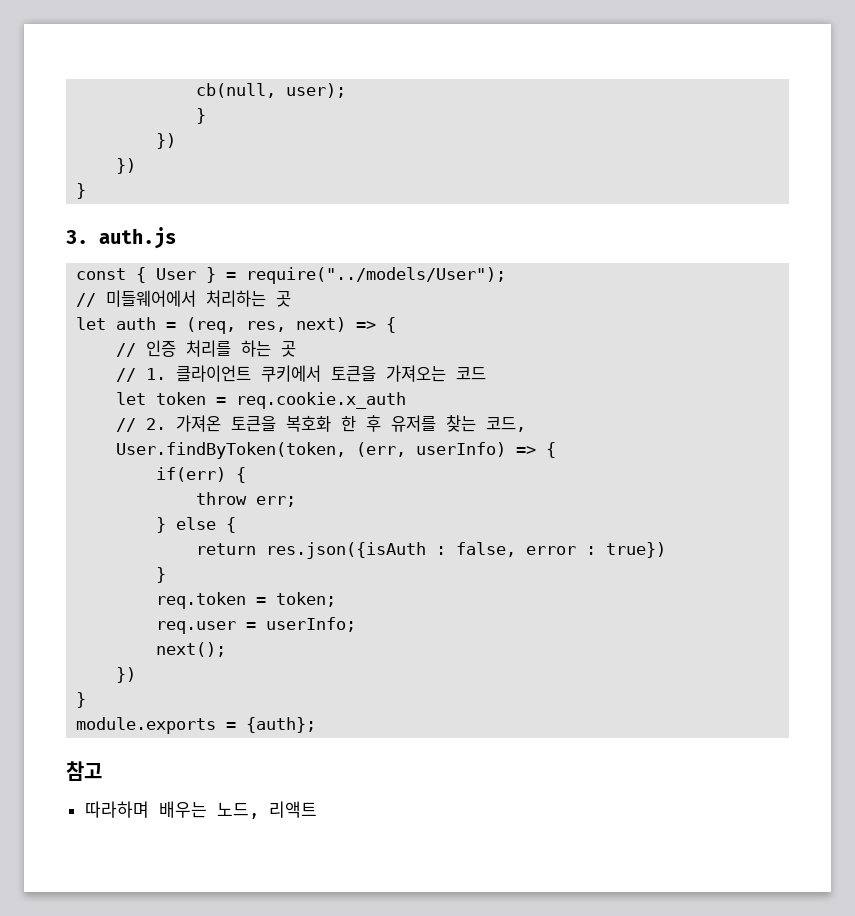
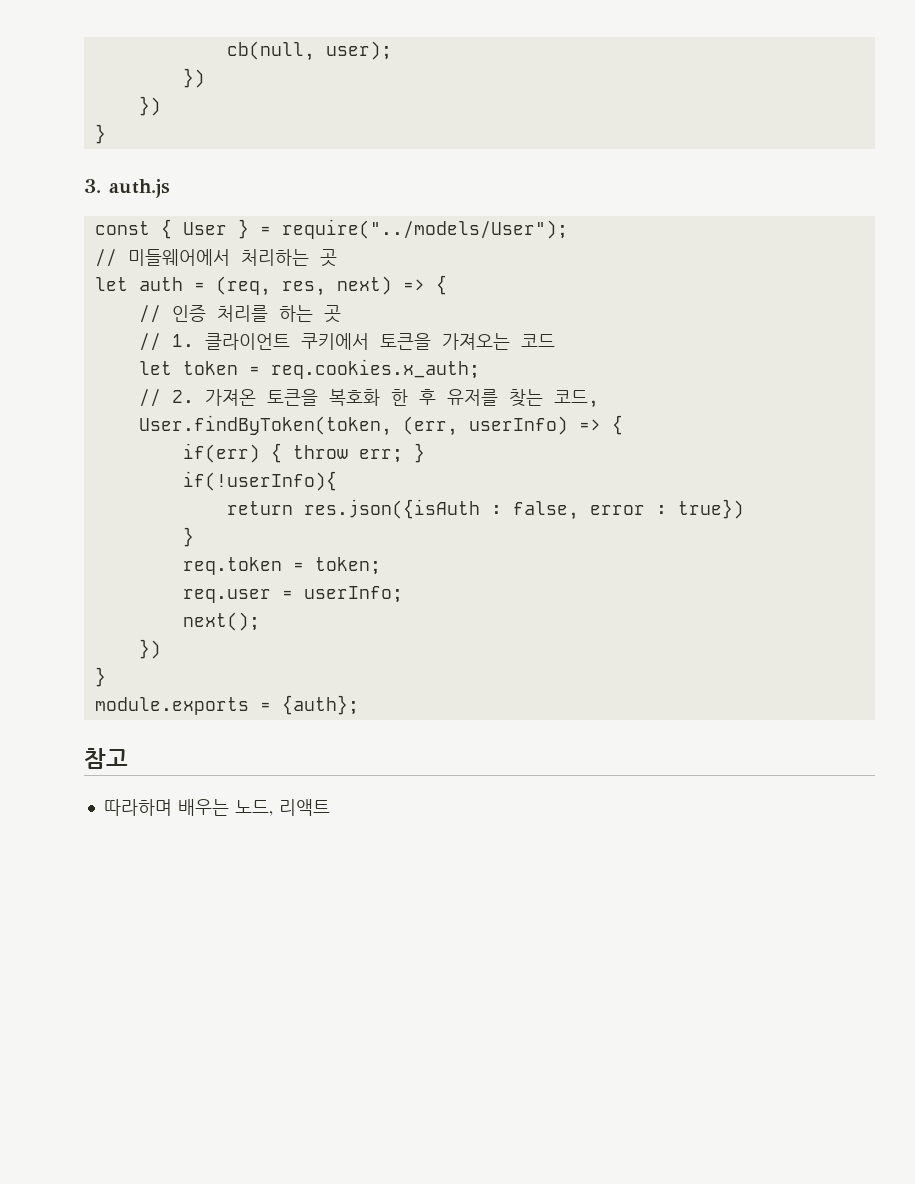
  cb(null, user);
- }
- let token = req.cookie.x_auth
+ let token = req.cookies.x_auth;
- if(err) {
- throw err;
- } else {
+ if(err) { throw err; }
+ if(!userInfo){

